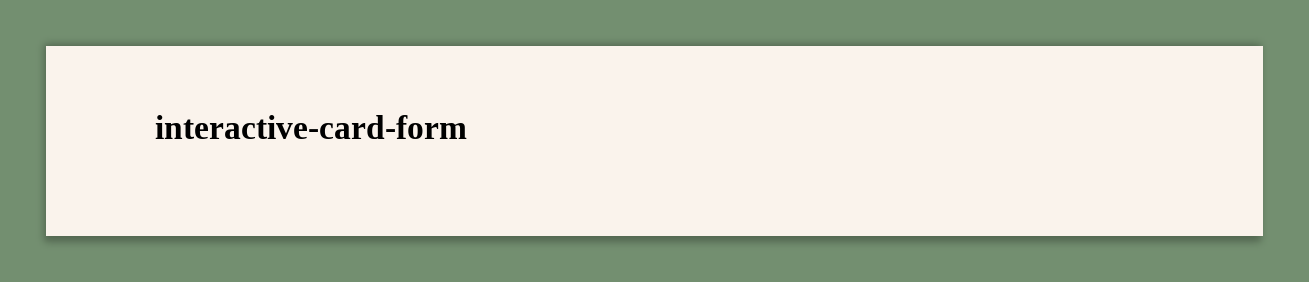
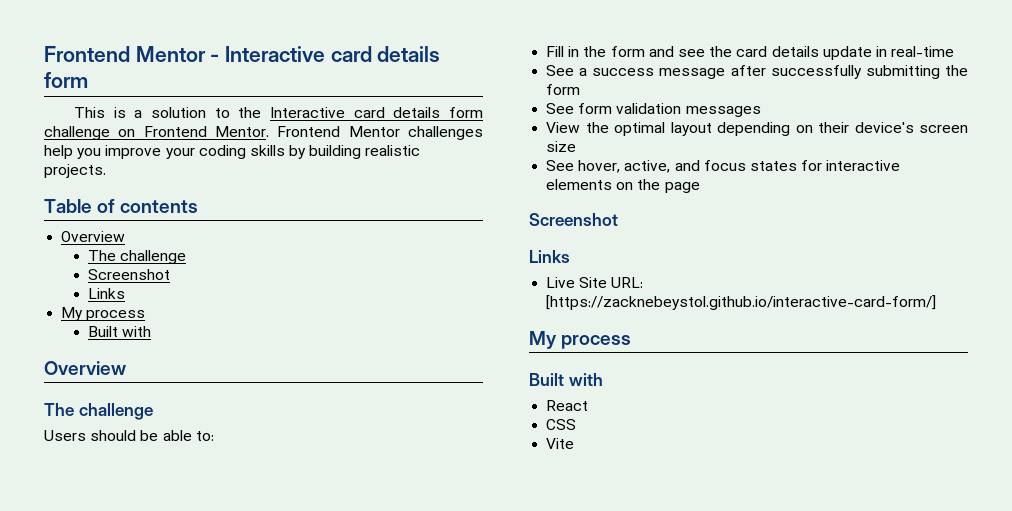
- interactive-card-form
+ Frontend Mentor - Interactive card details form
+ This is a solution to the Interactive card details form challenge on Frontend Mentor. Frontend Mentor challenges help you improve your coding skills by building realistic projects.
+ Table of contents
+ Overview
+ The challenge
+ Screenshot
+ Links
+ My process
+ Built with
+ Overview
+ The challenge
+ Users should be able to:
+ Fill in the form and see the card details update in real-time
+ See a success message after successfully submitting the form
+ See form validation messages
+ View the optimal layout depending on their device's screen size
+ See hover, active, and focus states for interactive elements on the page
+ Screenshot
+ Links
+ Live Site URL: [https://zacknebeystol.github.io/interactive-card-form/]
+ My process
+ Built with
+ React
+ CSS
+ Vite

